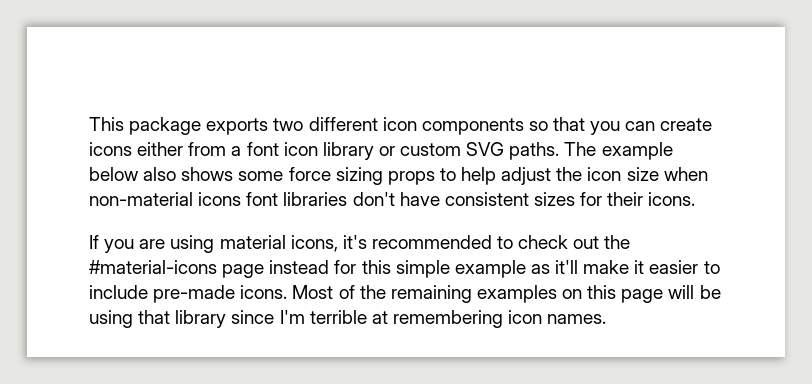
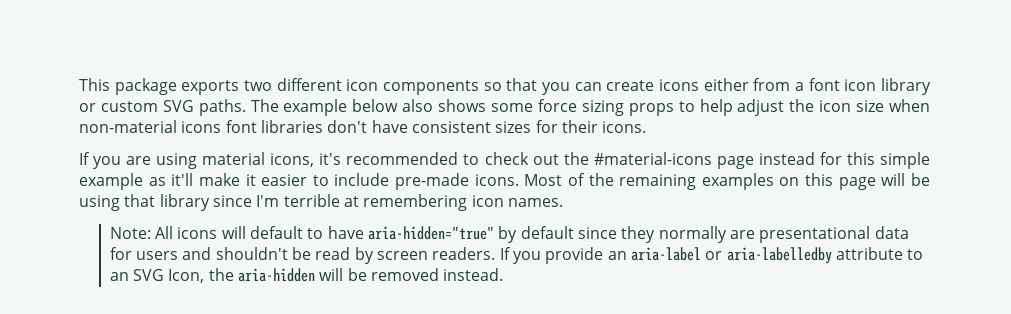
+ Note: All icons will default to have aria-hidden="true" by default since they normally are presentational data for users and shouldn't be read by screen readers. If you provide an aria-label or aria-labelledby attribute to an SVG Icon, the aria-hidden will be removed instead.

